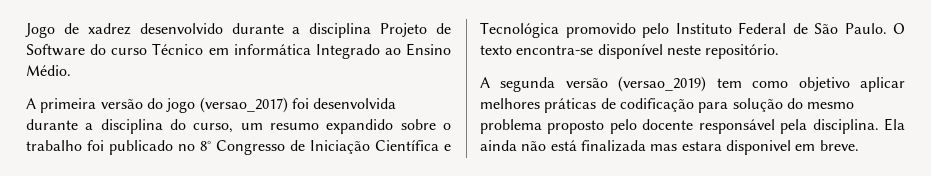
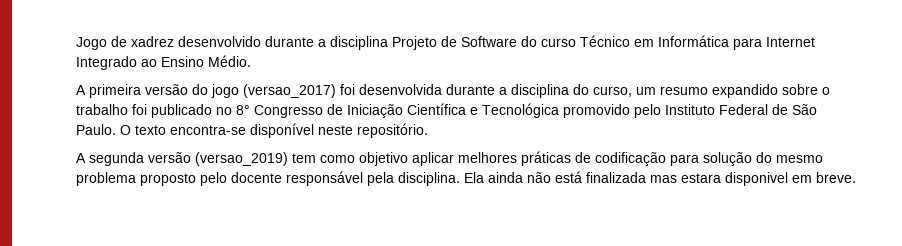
- Jogo de xadrez desenvolvido durante a disciplina Projeto de Software do curso Técnico em informática Integrado ao Ensino Médio.
+ Jogo de xadrez desenvolvido durante a disciplina Projeto de Software do curso Técnico em Informática para Internet Integrado ao Ensino Médio.

